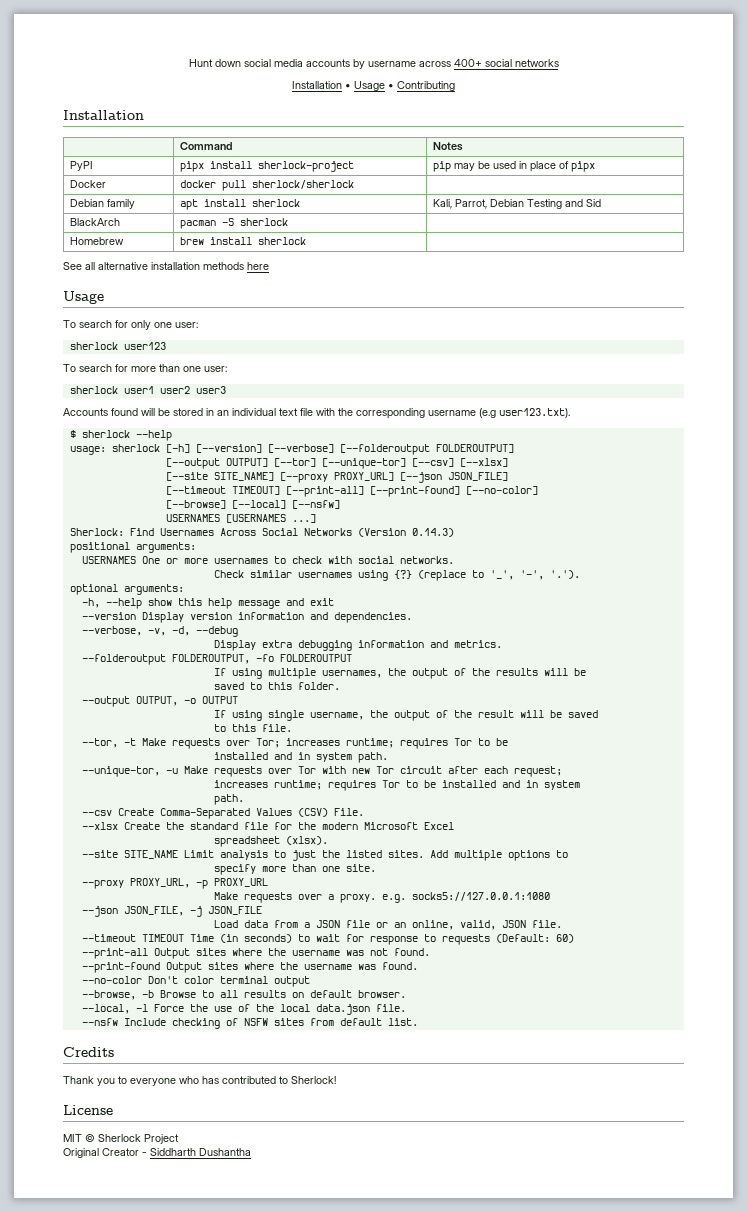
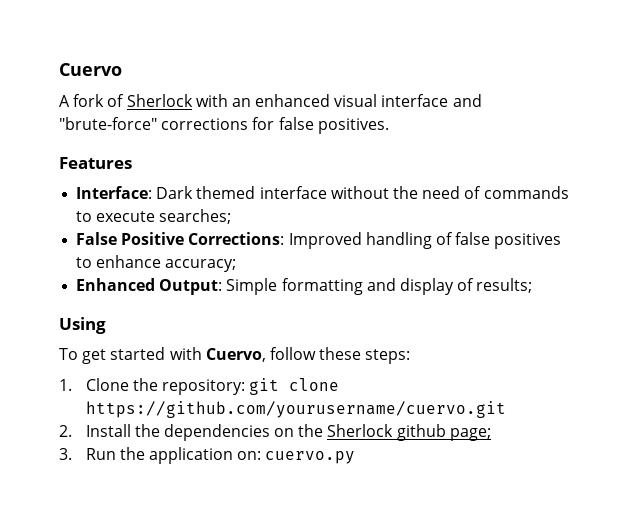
- Hunt down social media accounts by username across 400+ social networks
- Installation • Usage • Contributing
- Installation
- | Command | Notes
- PyPI | pipx install sherlock-project | pip may be used in place of pipx
- Docker | docker pull sherlock/sherlock |
- Debian family | apt install sherlock | Kali, Parrot, Debian Testing and Sid
- BlackArch | pacman -S sherlock |
- Homebrew | brew install sherlock |
- See all alternative installation methods here
- Usage
- To search for only one user:
- sherlock user123
- To search for more than one user:
- sherlock user1 user2 user3
- Accounts found will be stored in an individual text file with the corresponding username (e.g user123.txt).
- $ sherlock --help
- usage: sherlock [-h] [--version] [--verbose] [--folderoutput FOLDEROUTPUT]
- [--output OUTPUT] [--tor] [--unique-tor] [--csv] [--xlsx]
- [--site SITE_NAME] [--proxy PROXY_URL] [--json JSON_FILE]
- [--timeout TIMEOUT] [--print-all] [--print-found] [--no-color]
- [--browse] [--local] [--nsfw]
- USERNAMES [USERNAMES ...]
- Sherlock: Find Usernames Across Social Networks (Version 0.14.3)
- positional arguments:
- USERNAMES One or more usernames to check with social networks.
- Check similar usernames using {?} (replace to '_', '-', '.').
- optional arguments:
- -h, --help show this help message and exit
- --version Display version information and dependencies.
- --verbose, -v, -d, --debug
- Display extra debugging information and metrics.
- --folderoutput FOLDEROUTPUT, -fo FOLDEROUTPUT
- If using multiple usernames, the output of the results will be
- saved to this folder.
- --output OUTPUT, -o OUTPUT
- If using single username, the output of the result will be saved
- to this file.
- --tor, -t Make requests over Tor; increases runtime; requires Tor to be
- installed and in system path.
- --unique-tor, -u Make requests over Tor with new Tor circuit after each request;
- increases runtime; requires Tor to be installed and in system
- path.
- --csv Create Comma-Separated Values (CSV) File.
- --xlsx Create the standard file for the modern Microsoft Excel
- spreadsheet (xlsx).
- --site SITE_NAME Limit analysis to just the listed sites. Add multiple options to
- specify more than one site.
- --proxy PROXY_URL, -p PROXY_URL
- Make requests over a proxy. e.g. socks5://127.0.0.1:1080
- --json JSON_FILE, -j JSON_FILE
- Load data from a JSON file or an online, valid, JSON file.
- --timeout TIMEOUT Time (in seconds) to wait for response to requests (Default: 60)
- --print-all Output sites where the username was not found.
- --print-found Output sites where the username was found.
- --no-color Don't color terminal output
- --browse, -b Browse to all results on default browser.
- --local, -l Force the use of the local data.json file.
- --nsfw Include checking of NSFW sites from default list.
- Credits
- Thank you to everyone who has contributed to Sherlock!
- License
- MIT © Sherlock Project
- Original Creator - Siddharth Dushantha
+ Cuervo
+ A fork of Sherlock with an enhanced visual interface and "brute-force" corrections for false positives.
+ Features
+ Interface: Dark themed interface without the need of commands to execute searches;
+ False Positive Corrections: Improved handling of false positives to enhance accuracy;
+ Enhanced Output: Simple formatting and display of results;
+ Using
+ To get started with Cuervo, follow these steps:
+ 1. Clone the repository: git clone https://github.com/yourusername/cuervo.git
+ 2. Install the dependencies on the Sherlock github page;
+ 3. Run the application on: cuervo.py

